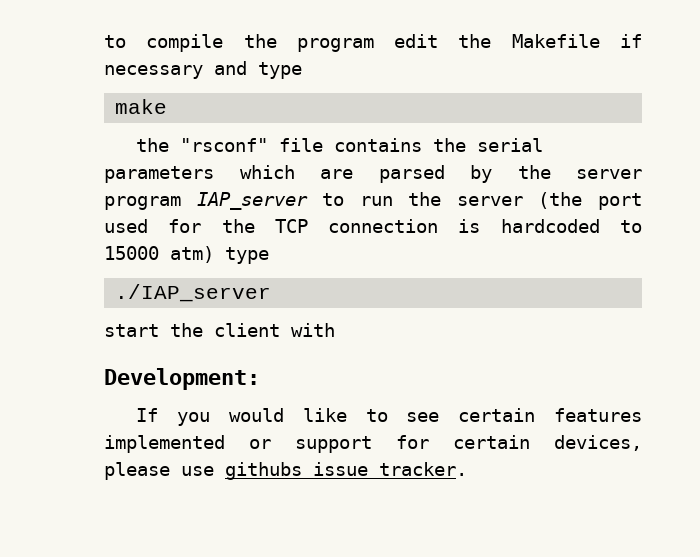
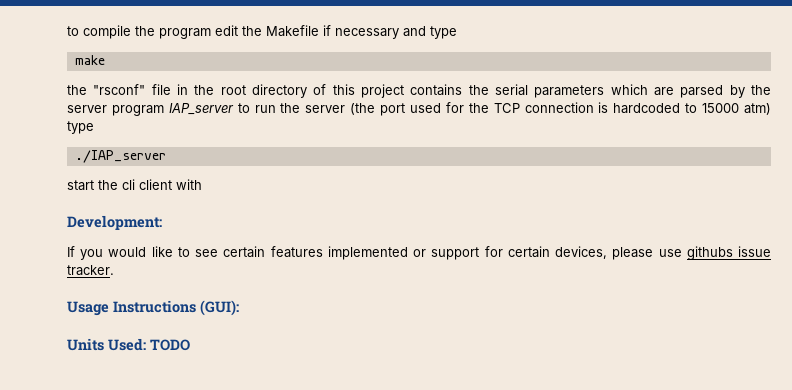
- the "rsconf" file contains the serial parameters which are parsed by the server program IAP_server to run the server (the port used for the TCP connection is hardcoded to 15000 atm) type
+ the "rsconf" file in the root directory of this project contains the serial parameters which are parsed by the server program IAP_server to run the server (the port used for the TCP connection is hardcoded to 15000 atm) type
- start the client with
+ start the cli client with
+ Usage Instructions (GUI):
+ Units Used: TODO

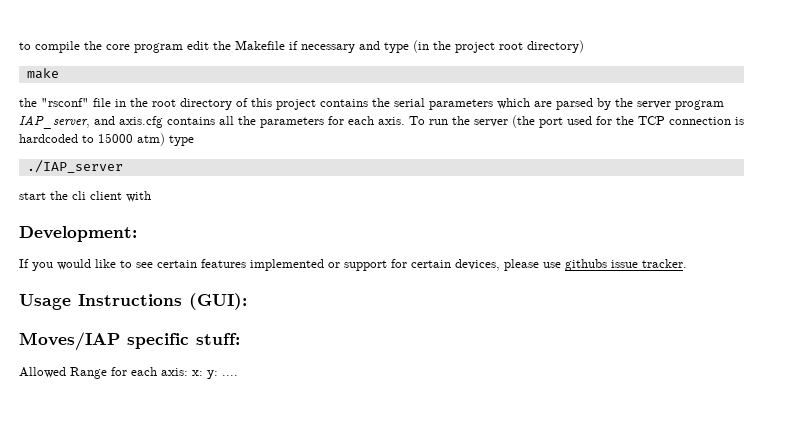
- to compile the program edit the Makefile if necessary and type
+ to compile the core program edit the Makefile if necessary and type (in the project root directory)
- the "rsconf" file in the root directory of this project contains the serial parameters which are parsed by the server program IAP_server to run the server (the port used for the TCP connection is hardcoded to 15000 atm) type
+ the "rsconf" file in the root directory of this project contains the serial parameters which are parsed by the server program IAP_server, and axis.cfg contains all the parameters for each axis. To run the server (the port used for the TCP connection is hardcoded to 15000 atm) type
- Units Used: TODO
+ Moves/IAP specific stuff:
+ Allowed Range for each axis: x: y: ....

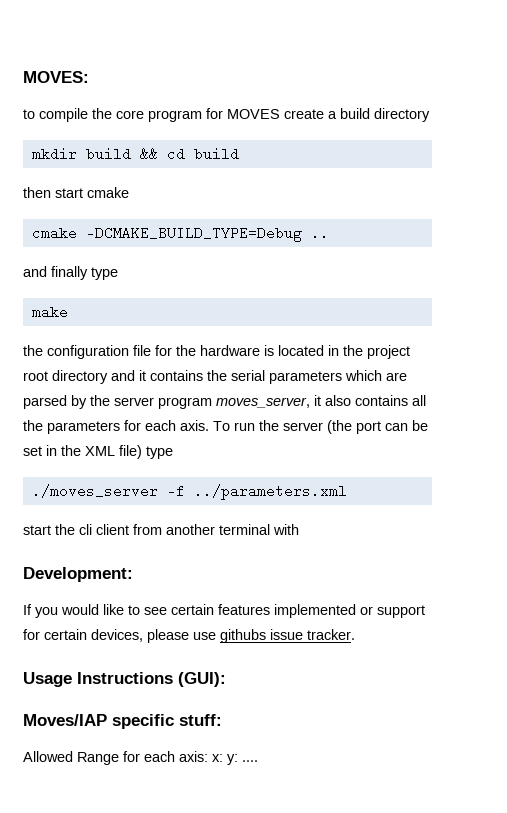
+ MOVES:
- to compile the core program edit the Makefile if necessary and type (in the project root directory)
+ to compile the core program for MOVES create a build directory
+ mkdir build && cd build
+ then start cmake
+ cmake -DCMAKE_BUILD_TYPE=Debug ..
+ and finally type
  make
- the "rsconf" file in the root directory of this project contains the serial parameters which are parsed by the server program IAP_server, and axis.cfg contains all the parameters for each axis.
+ the configuration file for the hardware is located in the project root directory and it contains the serial parameters which are parsed by the server program moves_server, it also contains all the parameters for each axis.
- To run the server (the port used for the TCP connection is hardcoded to 15000 atm) type
- ./IAP_server
+ To run the server (the port can be set in the XML file) type
+ ./moves_server -f ../parameters.xml
- start the cli client with
+ start the cli client from another terminal with

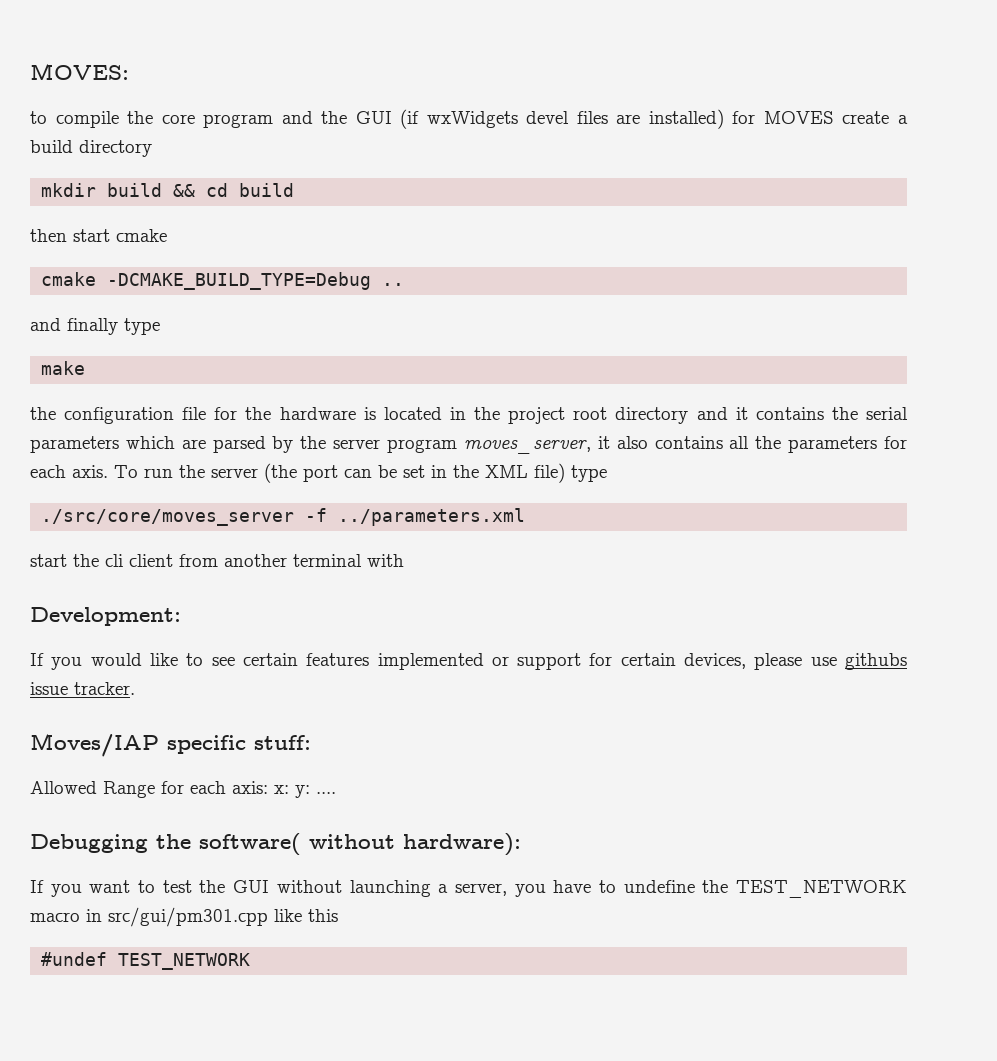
- to compile the core program for MOVES create a build directory
+ to compile the core program and the GUI (if wxWidgets devel files are installed) for MOVES create a build directory
- ./moves_server -f ../parameters.xml
+ ./src/core/moves_server -f ../parameters.xml
- Usage Instructions (GUI):
+ Debugging the software( without hardware):
+ If you want to test the GUI without launching a server, you have to undefine the TEST_NETWORK macro in src/gui/pm301.cpp like this
+ #undef TEST_NETWORK

